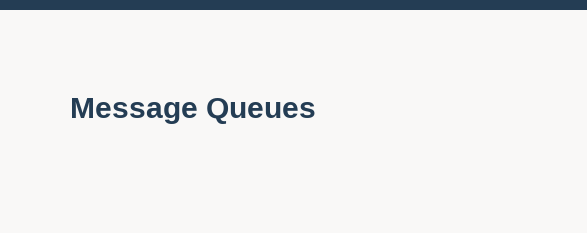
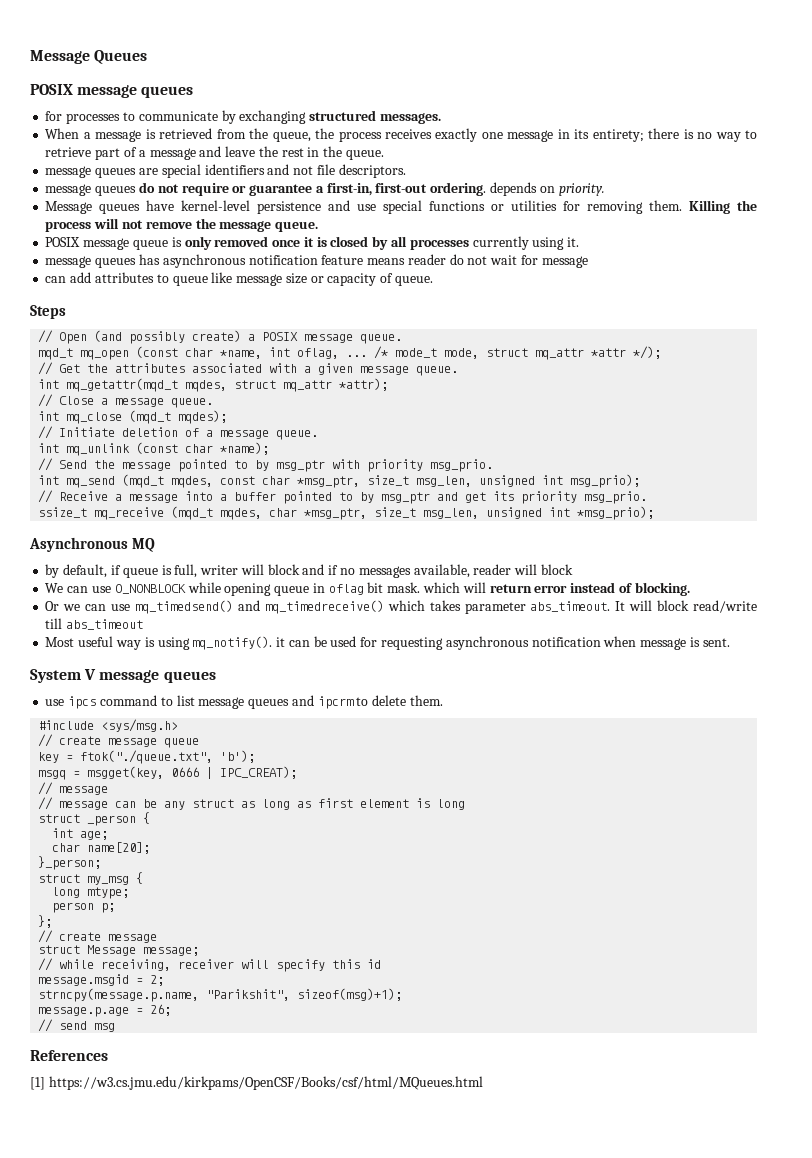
+ POSIX message queues
+ for processes to communicate by exchanging structured messages.
+ When a message is retrieved from the queue, the process receives exactly one message in its entirety; there is no way to retrieve part of a message and leave the rest in the queue.
+ message queues are special identifiers and not file descriptors.
+ message queues do not require or guarantee a first-in, first-out ordering. depends on priority.
+ Message queues have kernel-level persistence and use special functions or utilities for removing them. Killing the process will not remove the message queue.
+ POSIX message queue is only removed once it is closed by all processes currently using it.
+ message queues has asynchronous notification feature means reader do not wait for message
+ can add attributes to queue like message size or capacity of queue.
+ Steps
+ // Open (and possibly create) a POSIX message queue.
+ mqd_t mq_open (const char *name, int oflag, ... /* mode_t mode, struct mq_attr *attr */);
+ // Get the attributes associated with a given message queue.
+ int mq_getattr(mqd_t mqdes, struct mq_attr *attr);
+ // Close a message queue.
+ int mq_close (mqd_t mqdes);
+ // Initiate deletion of a message queue.
+ int mq_unlink (const char *name);
+ // Send the message pointed to by msg_ptr with priority msg_prio.
+ int mq_send (mqd_t mqdes, const char *msg_ptr, size_t msg_len, unsigned int msg_prio);
+ // Receive a message into a buffer pointed to by msg_ptr and get its priority msg_prio.
+ ssize_t mq_receive (mqd_t mqdes, char *msg_ptr, size_t msg_len, unsigned int *msg_prio);
+ Asynchronous MQ
+ by default, if queue is full, writer will block and if no messages available, reader will block
+ We can use O_NONBLOCK while opening queue in oflag bit mask. which will return error instead of blocking.
+ Or we can use mq_timedsend() and mq_timedreceive() which takes parameter abs_timeout. It will block read/write till abs_timeout
+ Most useful way is using mq_notify(). it can be used for requesting asynchronous notification when message is sent.
+ System V message queues
+ use ipcs command to list message queues and ipcrm to delete them.
+ #include <sys/msg.h>
+ // create message queue
+ key = ftok("./queue.txt", 'b');
+ msgq = msgget(key, 0666 | IPC_CREAT);
+ // message
+ // message can be any struct as long as first element is long
+ struct _person {
+ int age;
+ char name[20];
+ }_person;
+ struct my_msg {
+ long mtype;
+ person p;
+ };
+ // create message
+ struct Message message;
+ // while receiving, receiver will specify this id
+ message.msgid = 2;
+ strncpy(message.p.name, "Parikshit", sizeof(msg)+1);
+ message.p.age = 26;
+ // send msg
+ References
+ [1] https://w3.cs.jmu.edu/kirkpams/OpenCSF/Books/csf/html/MQueues.html

